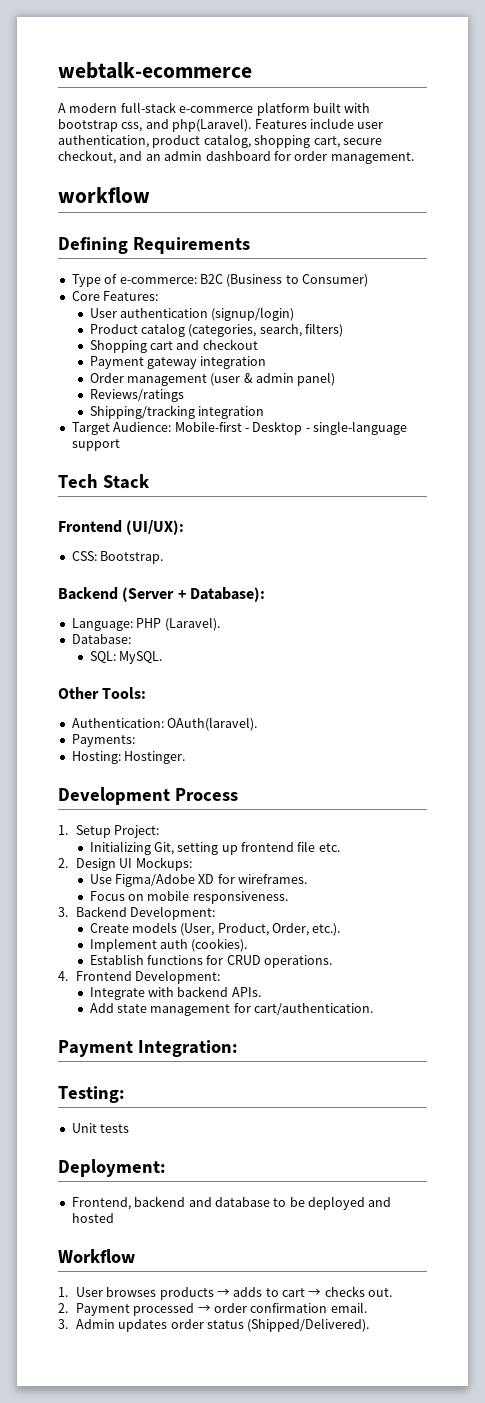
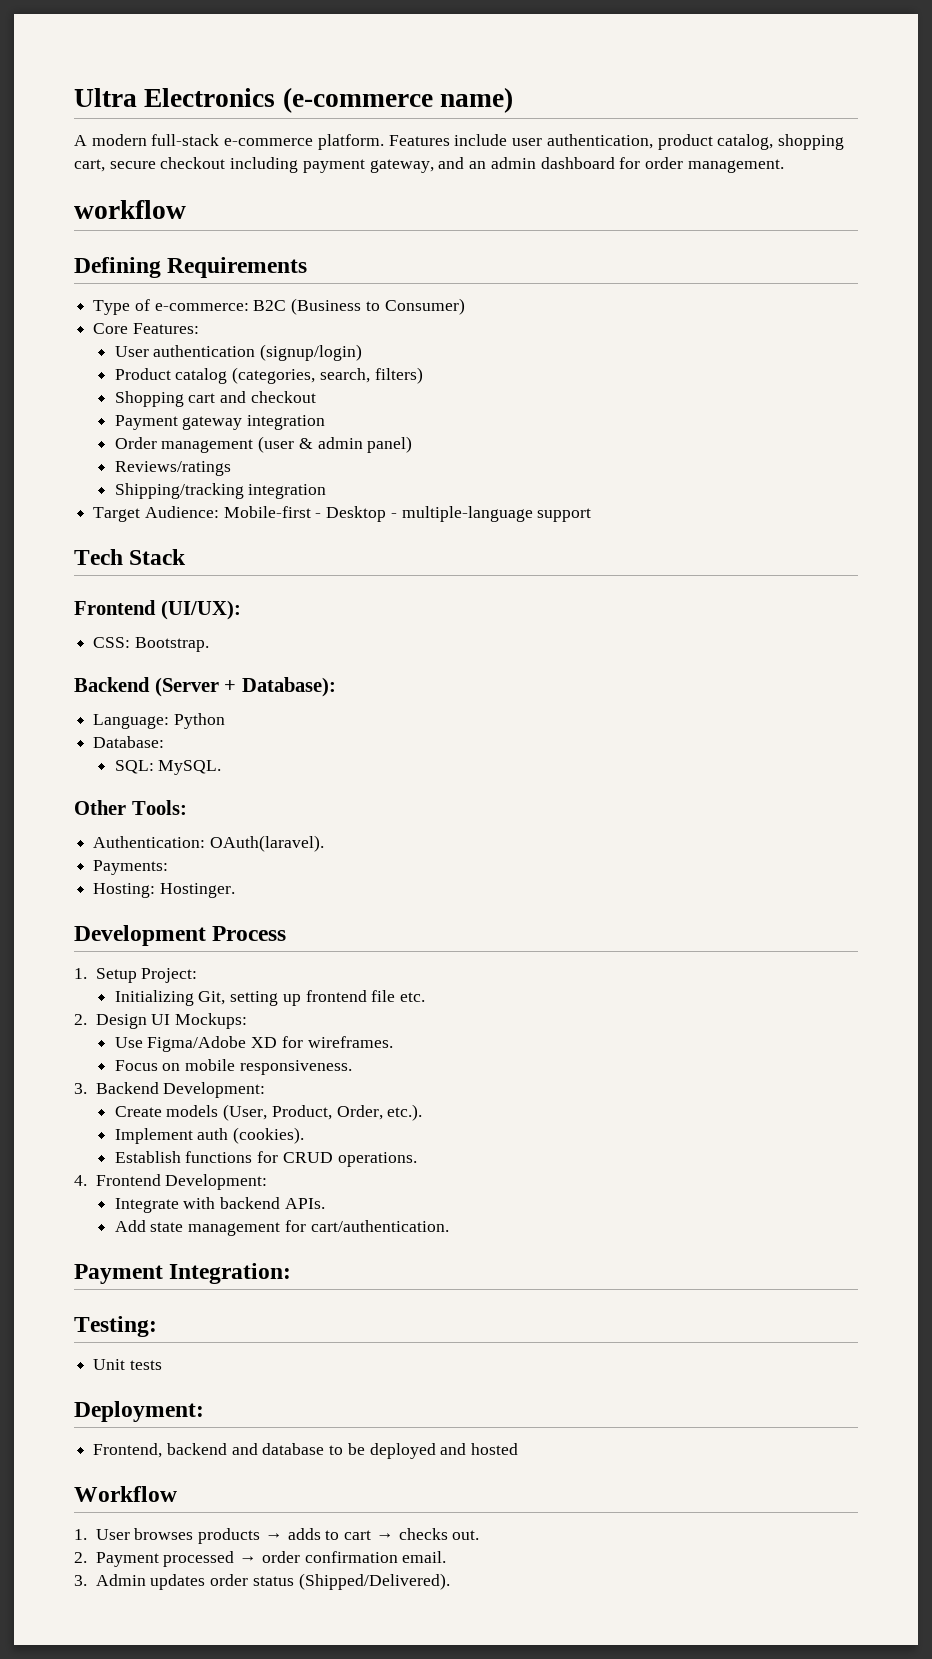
- webtalk-ecommerce
+ Ultra Electronics (e-commerce name)
- A modern full-stack e-commerce platform built with bootstrap css, and php(Laravel).
+ A modern full-stack e-commerce platform.
- Features include user authentication, product catalog, shopping cart, secure checkout, and an admin dashboard for order management.
+ Features include user authentication, product catalog, shopping cart, secure checkout including payment gateway, and an admin dashboard for order management.
- Target Audience: Mobile-first - Desktop - single-language support
+ Target Audience: Mobile-first - Desktop - multiple-language support
- Language: PHP (Laravel).
+ Language: Python

